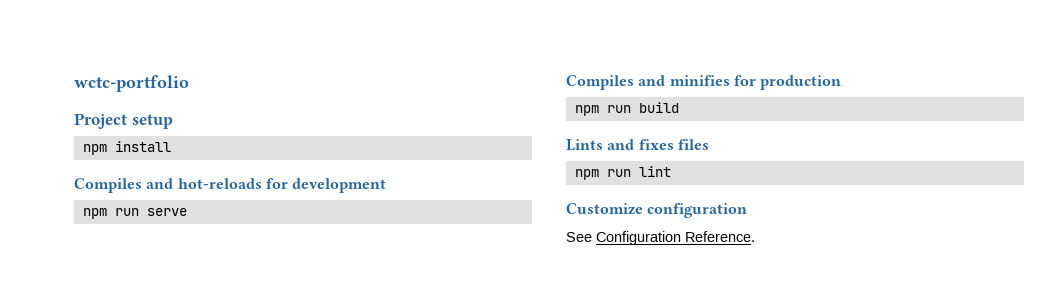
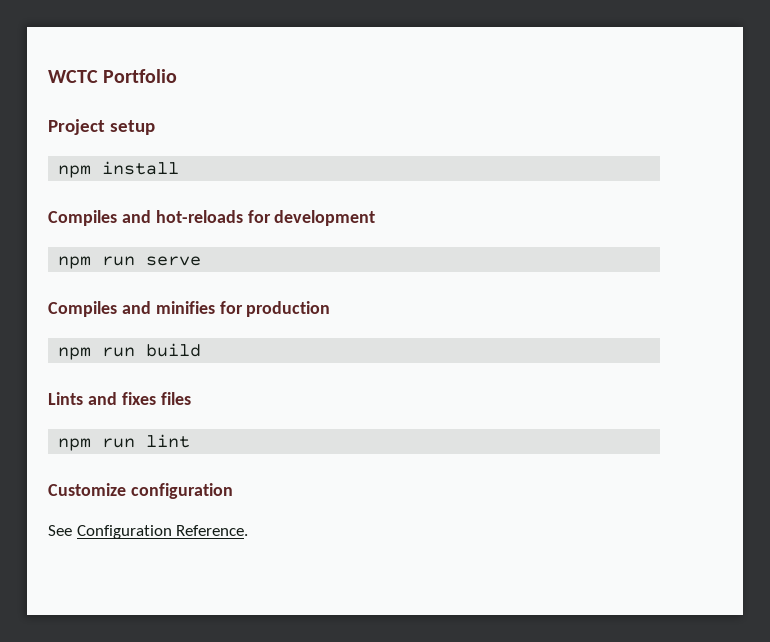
- wctc-portfolio
+ WCTC Portfolio

